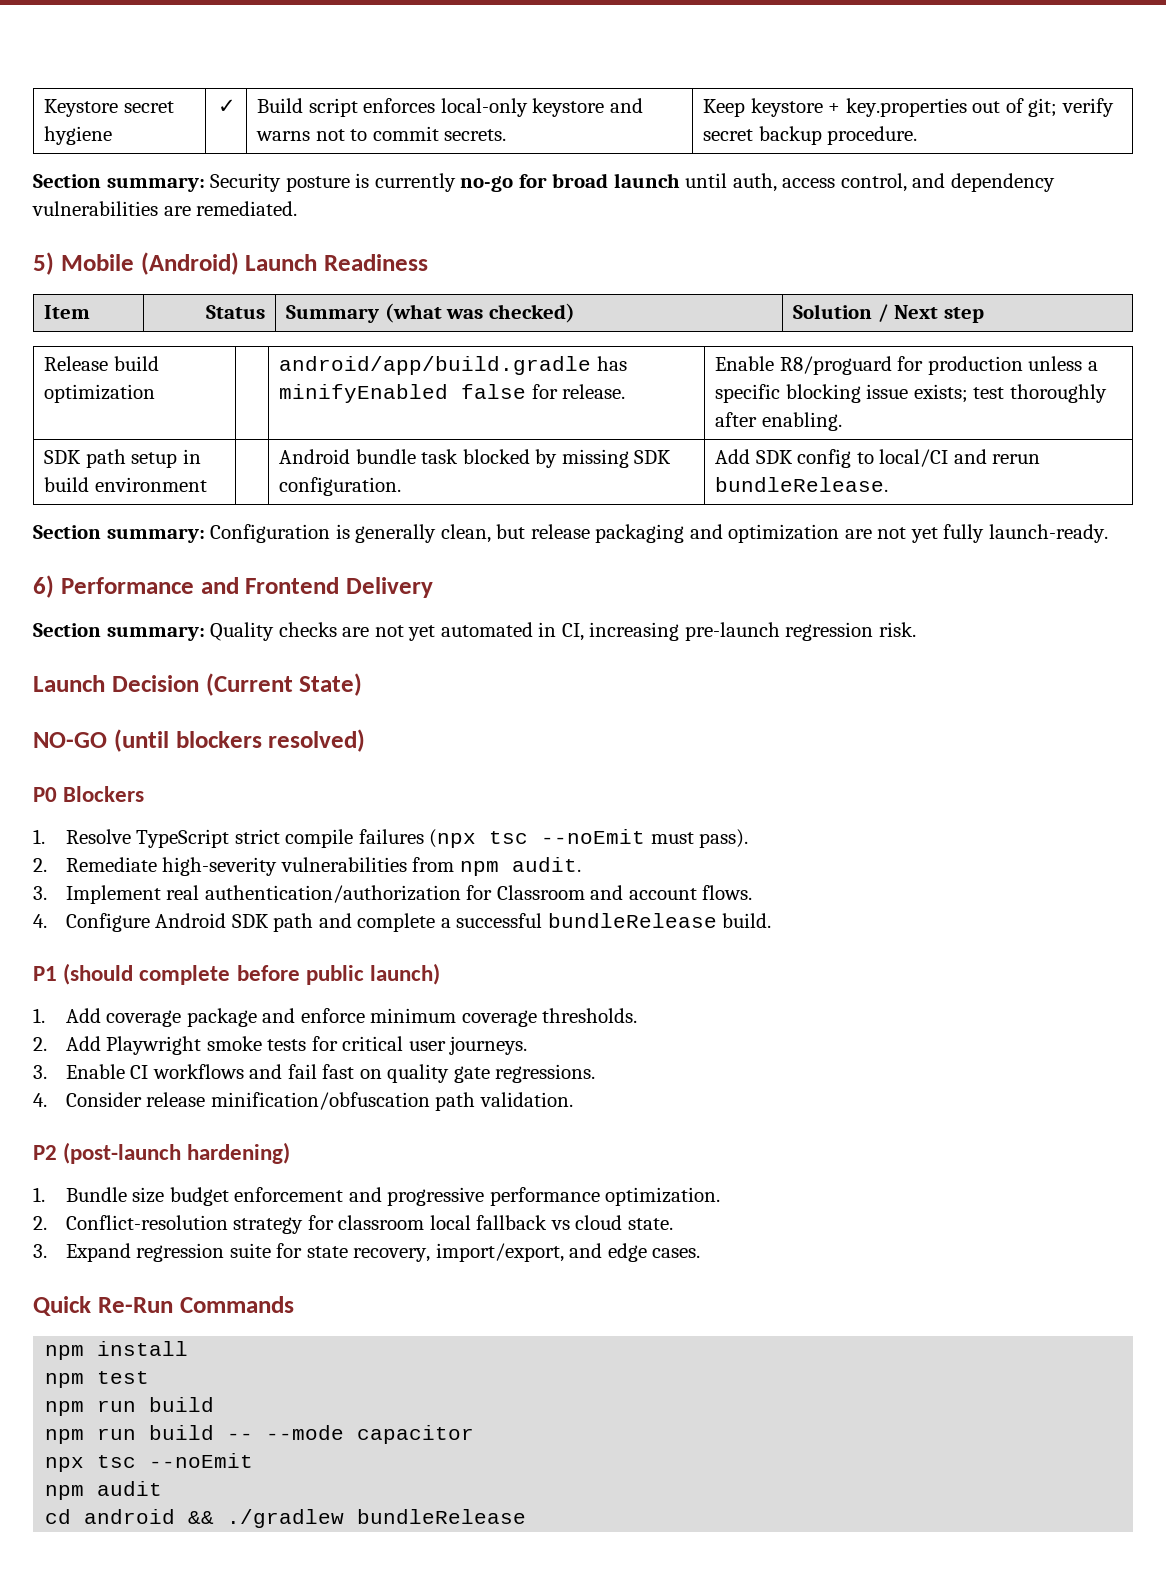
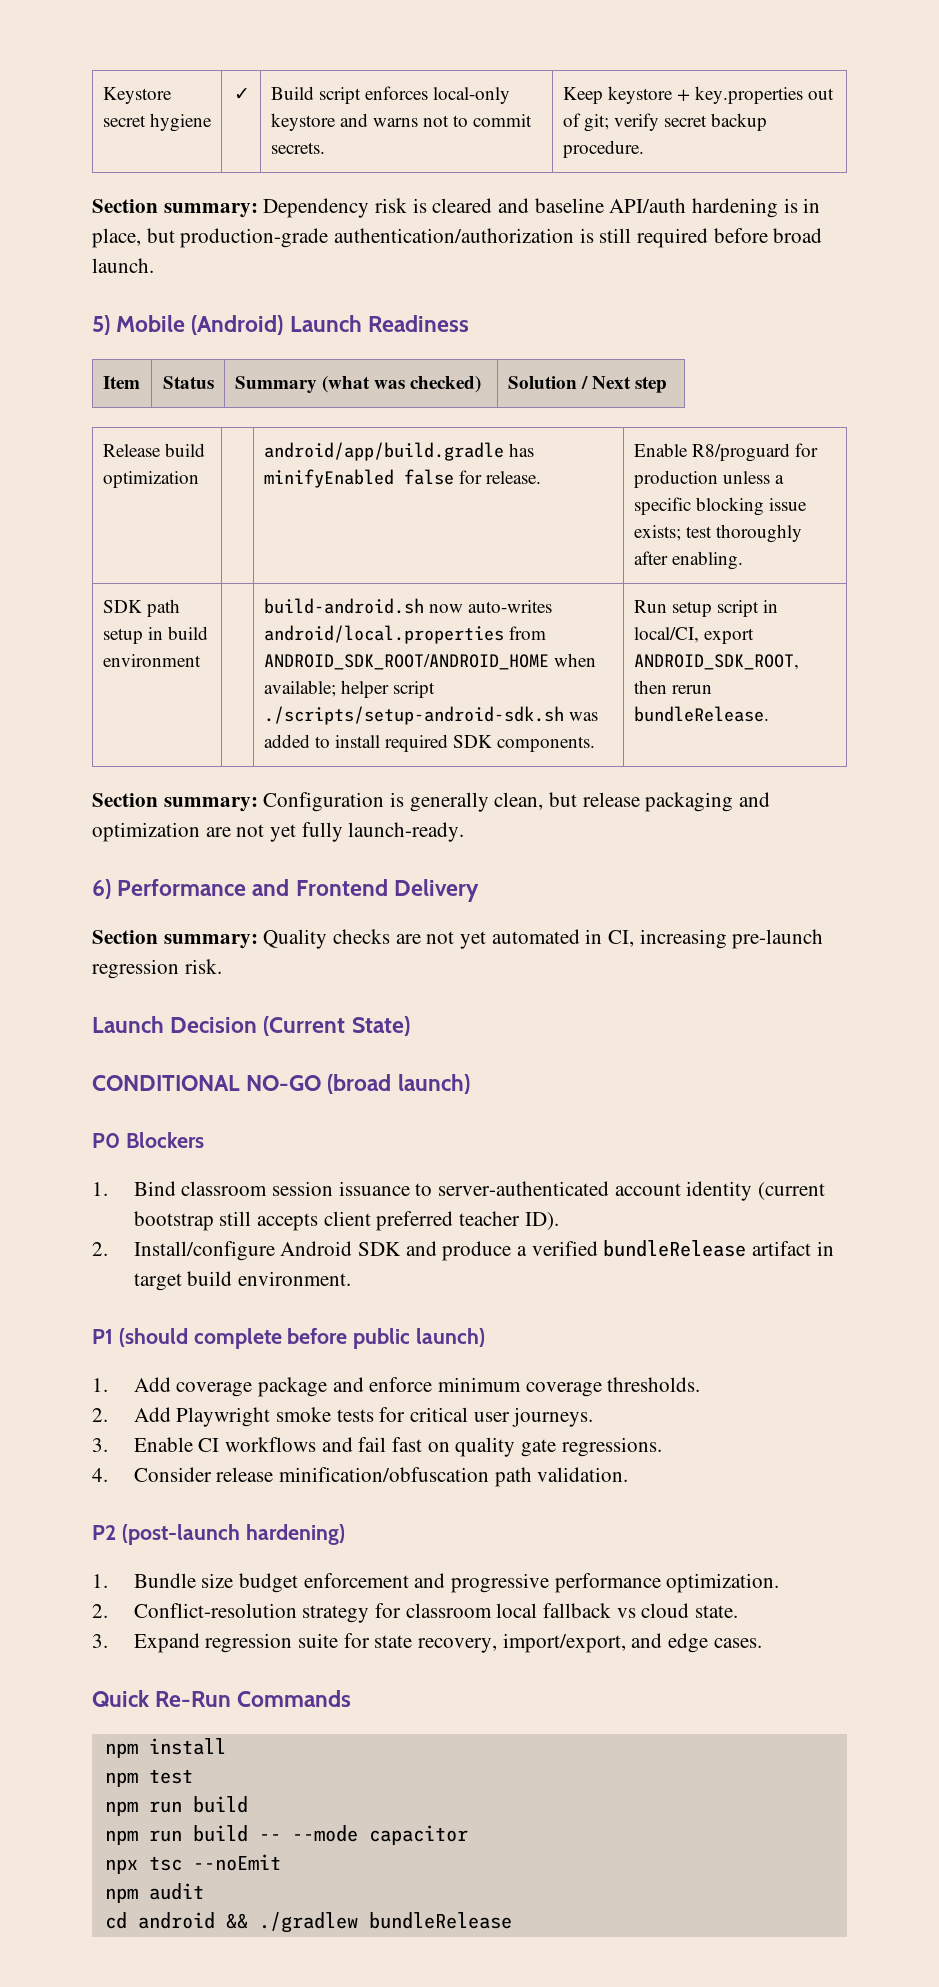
- Section summary: Security posture is currently no-go for broad launch until auth, access control, and dependency vulnerabilities are remediated.
+ Section summary: Dependency risk is cleared and baseline API/auth hardening is in place, but production-grade authentication/authorization is still required before broad launch.
- SDK path setup in build environment | | Android bundle task blocked by missing SDK configuration. | Add SDK config to local/CI and rerun bundleRelease.
+ SDK path setup in build environment | | build-android.sh now auto-writes android/local.properties from ANDROID_SDK_ROOT/ANDROID_HOME when available; helper script ./scripts/setup-android-sdk.sh was added to install required SDK components. | Run setup script in local/CI, export ANDROID_SDK_ROOT, then rerun bundleRelease.
- NO-GO (until blockers resolved)
+ CONDITIONAL NO-GO (broad launch)
- 1. Resolve TypeScript strict compile failures (npx tsc --noEmit must pass).
- 2. Remediate high-severity vulnerabilities from npm audit.
- 3. Implement real authentication/authorization for Classroom and account flows.
- 4. Configure Android SDK path and complete a successful bundleRelease build.
+ 1. Bind classroom session issuance to server-authenticated account identity (current bootstrap still accepts client preferred teacher ID).
+ 2. Install/configure Android SDK and produce a verified bundleRelease artifact in target build environment.

